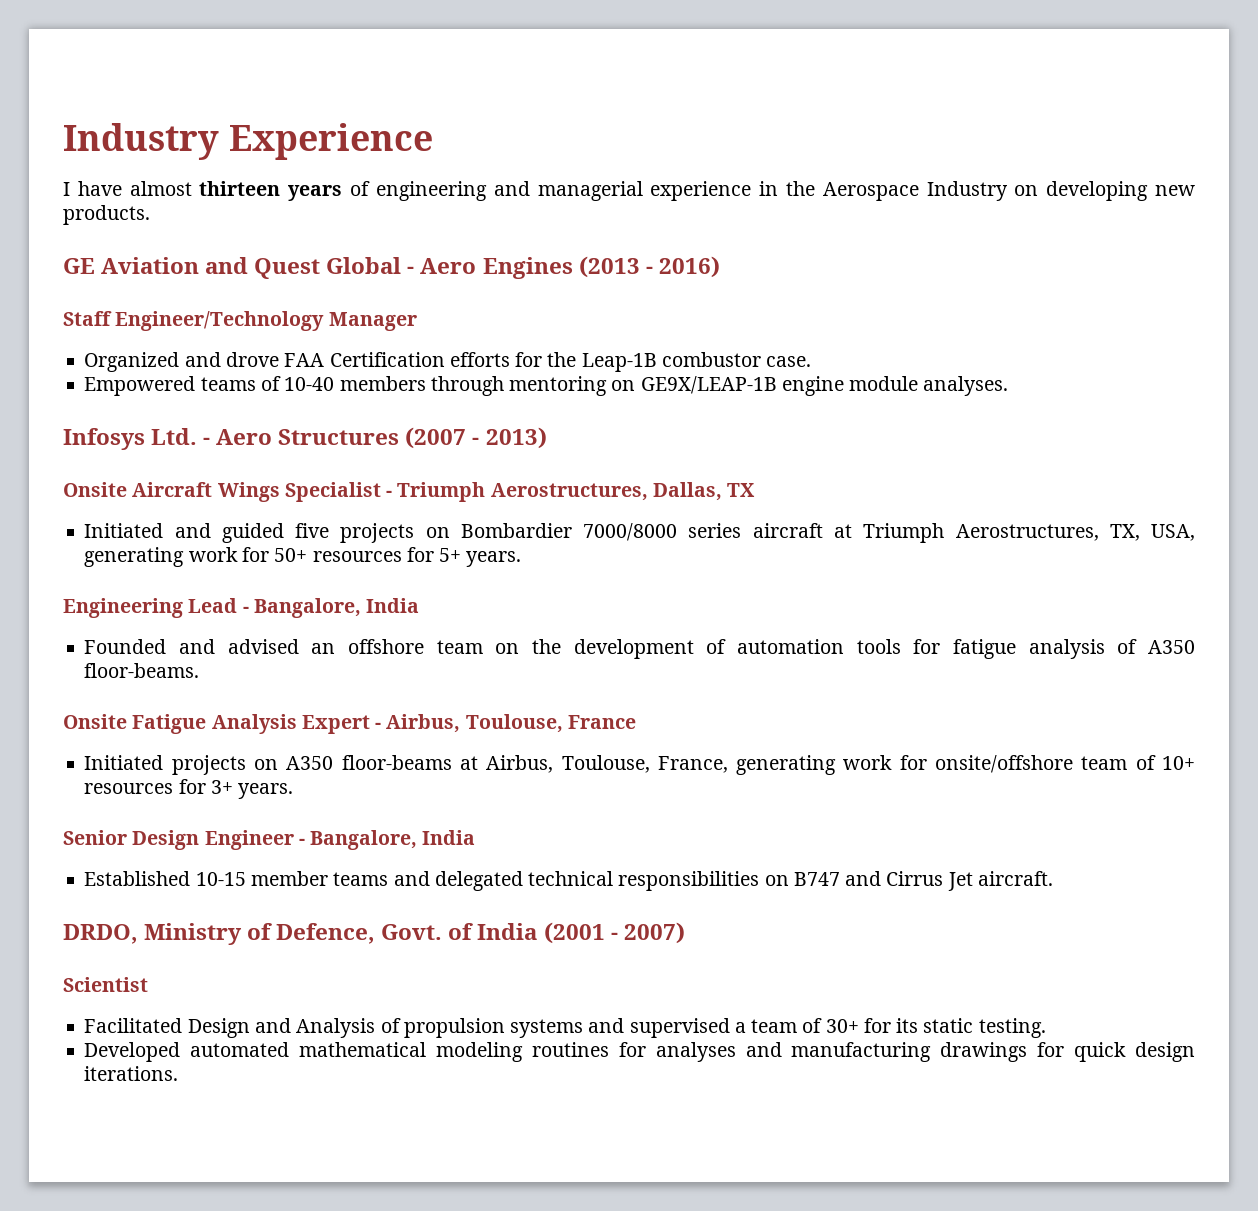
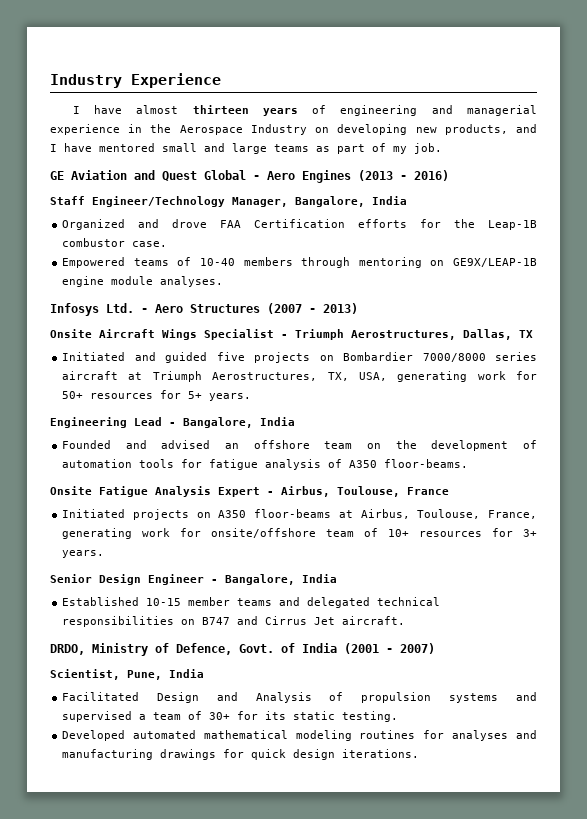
- I have almost thirteen years of engineering and managerial experience in the Aerospace Industry on developing new products.
+ I have almost thirteen years of engineering and managerial experience in the Aerospace Industry on developing new products, and I have mentored small and large teams as part of my job.
- Staff Engineer/Technology Manager
+ Staff Engineer/Technology Manager, Bangalore, India
- Scientist
+ Scientist, Pune, India

